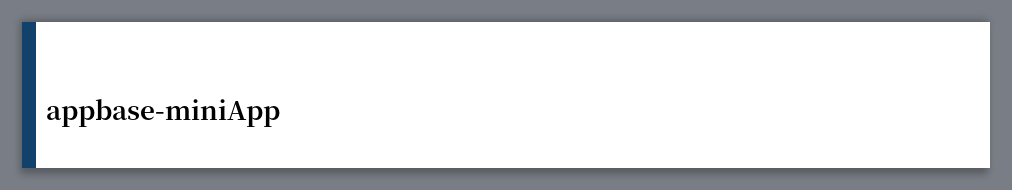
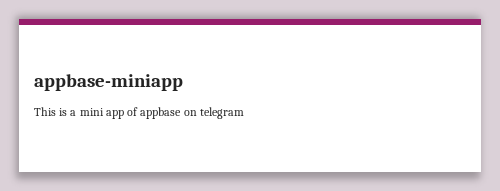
- appbase-miniApp
+ appbase-miniapp
+ This is a mini app of appbase on telegram

